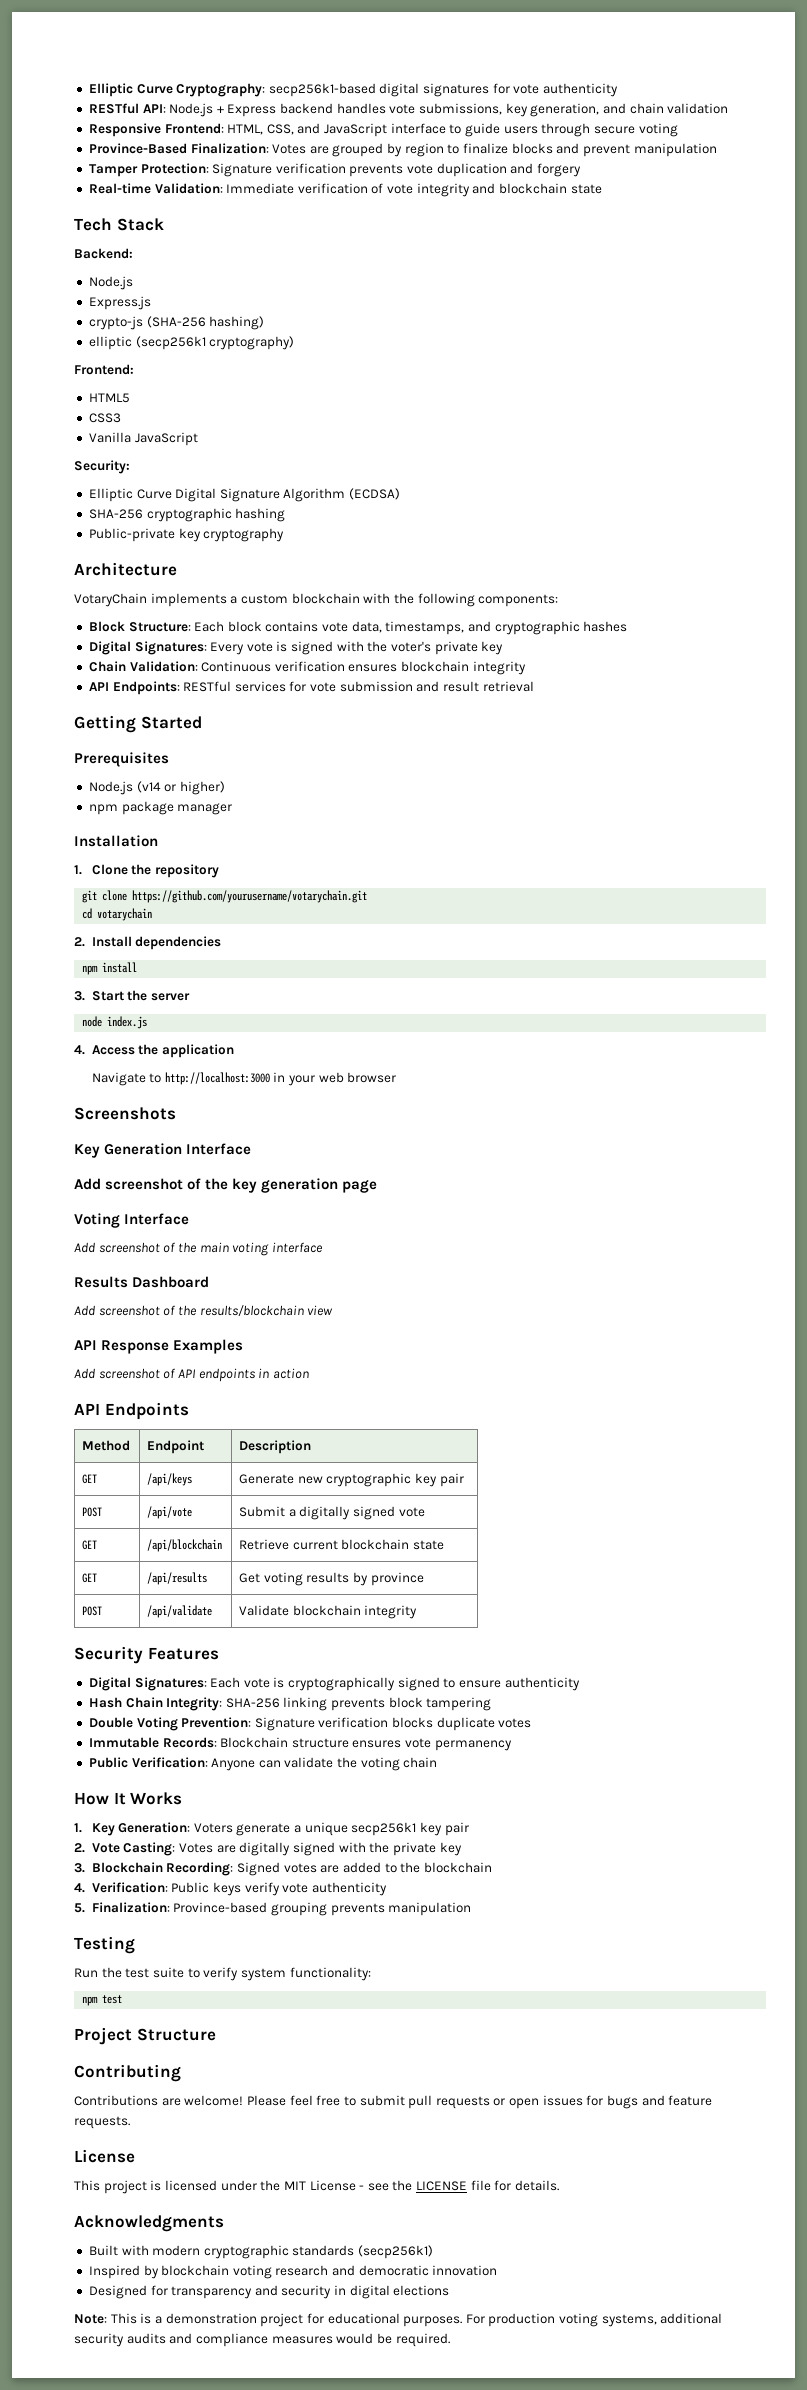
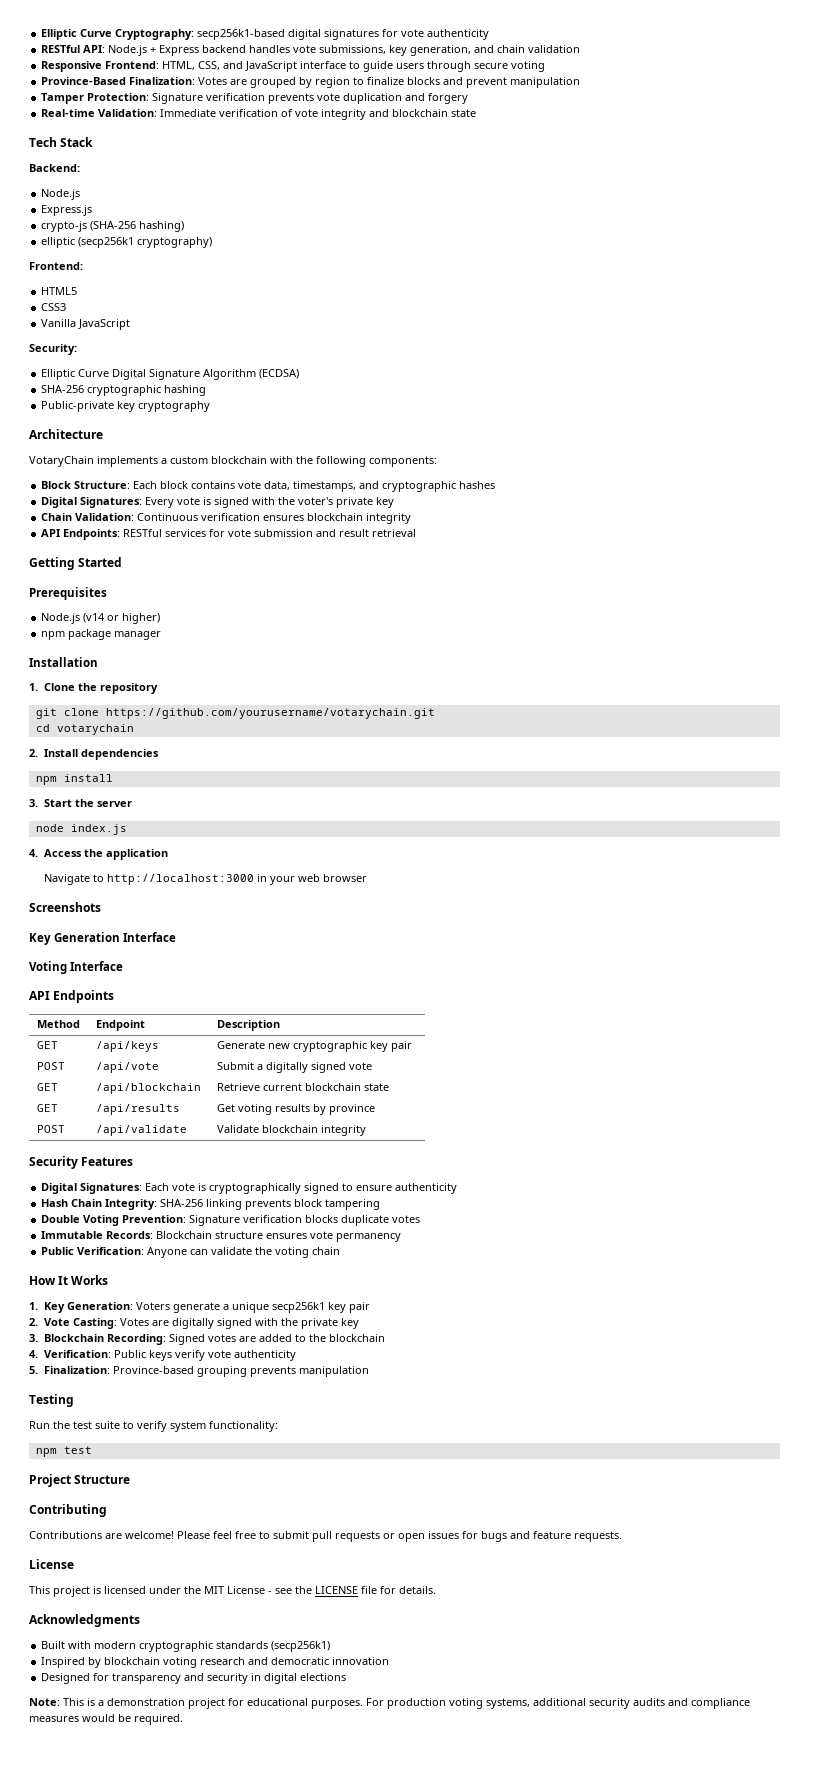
- Add screenshot of the key generation page
  Voting Interface
- Add screenshot of the main voting interface
- Results Dashboard
- Add screenshot of the results/blockchain view
- API Response Examples
- Add screenshot of API endpoints in action

